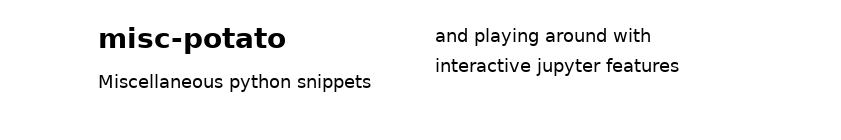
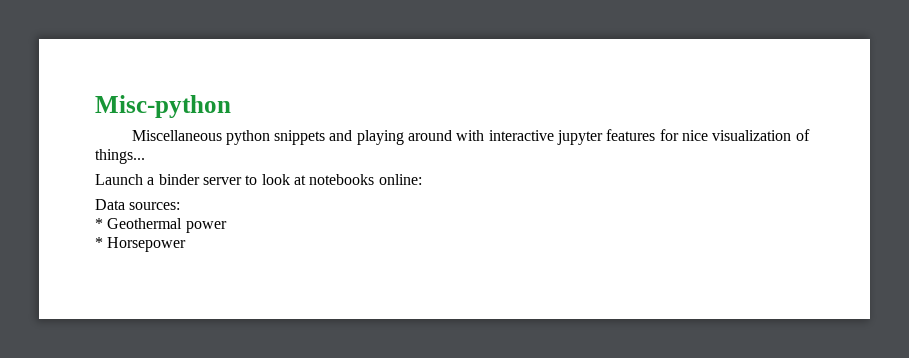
- misc-potato
+ Misc-python
- Miscellaneous python snippets and playing around with interactive jupyter features
+ Miscellaneous python snippets and playing around with interactive jupyter features for nice visualization of things...
+ Launch a binder server to look at notebooks online:
+ Data sources:
+ * Geothermal power
+ * Horsepower

